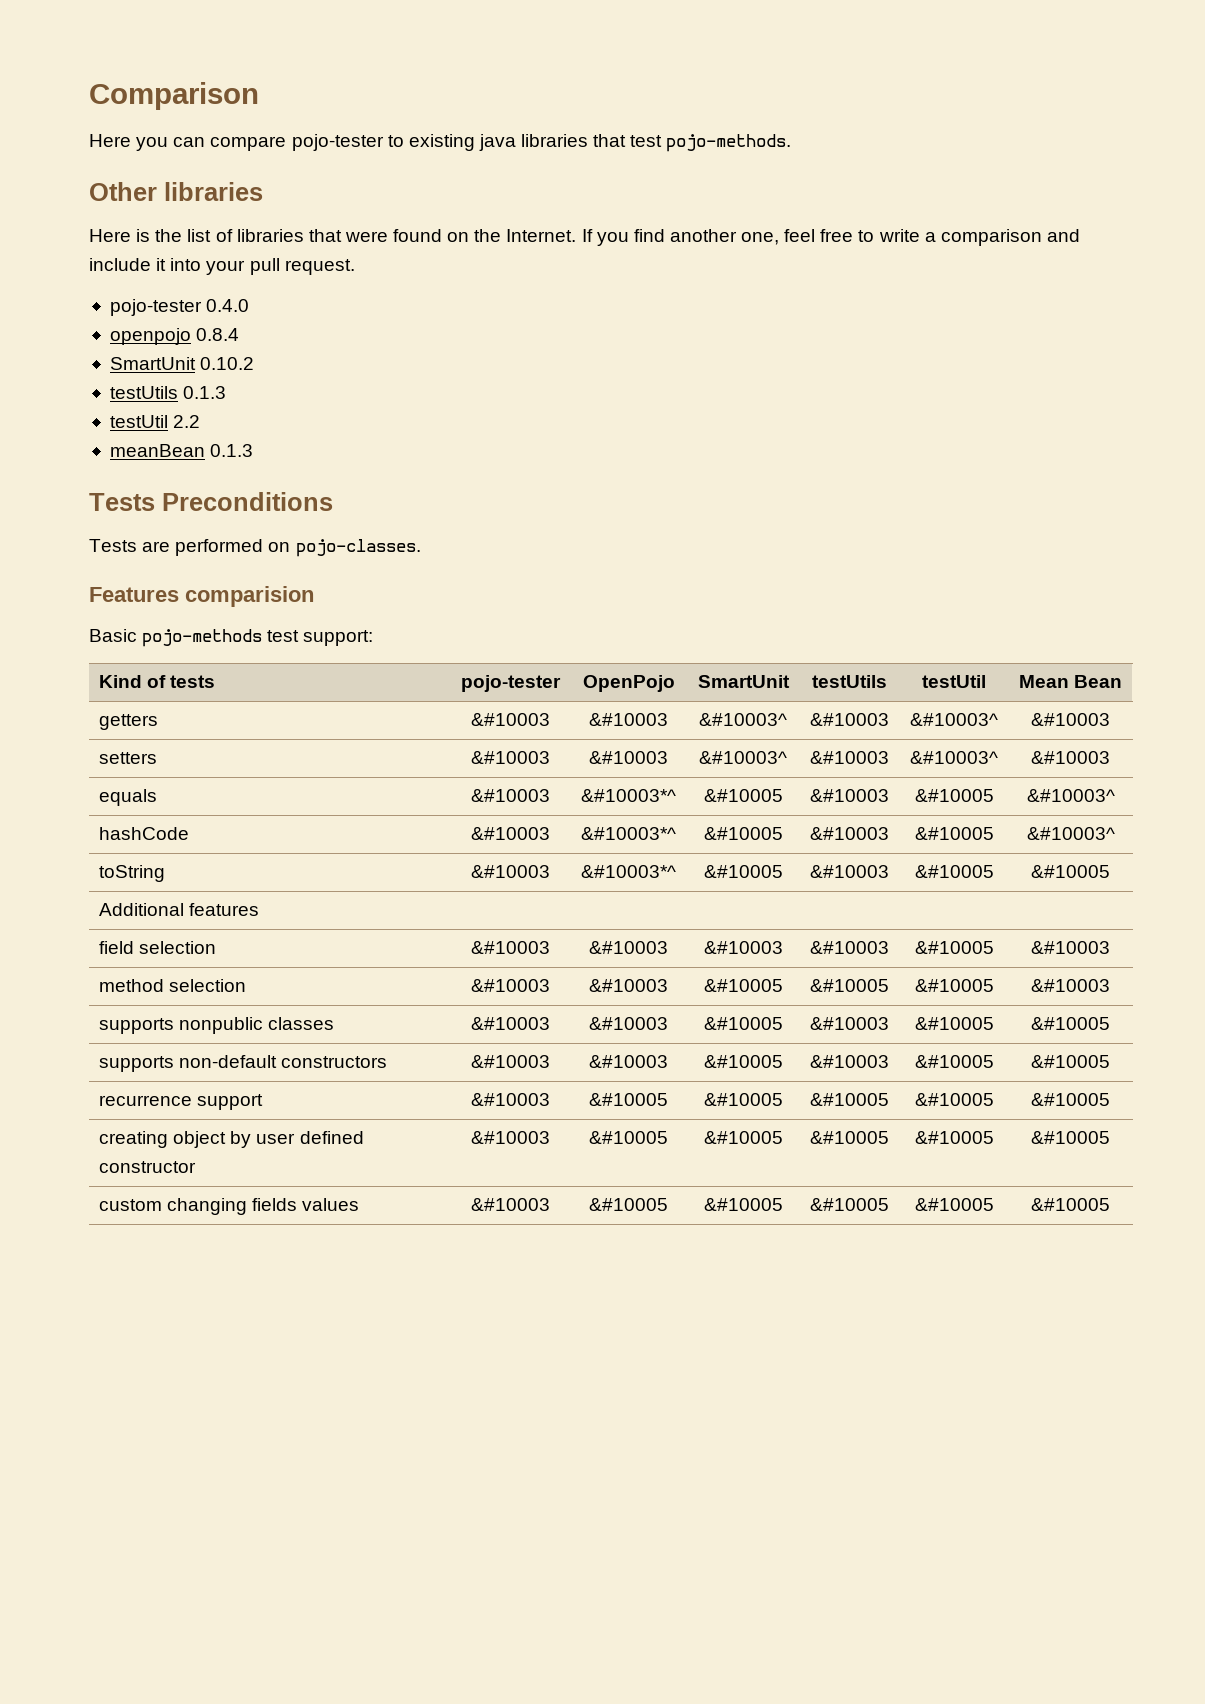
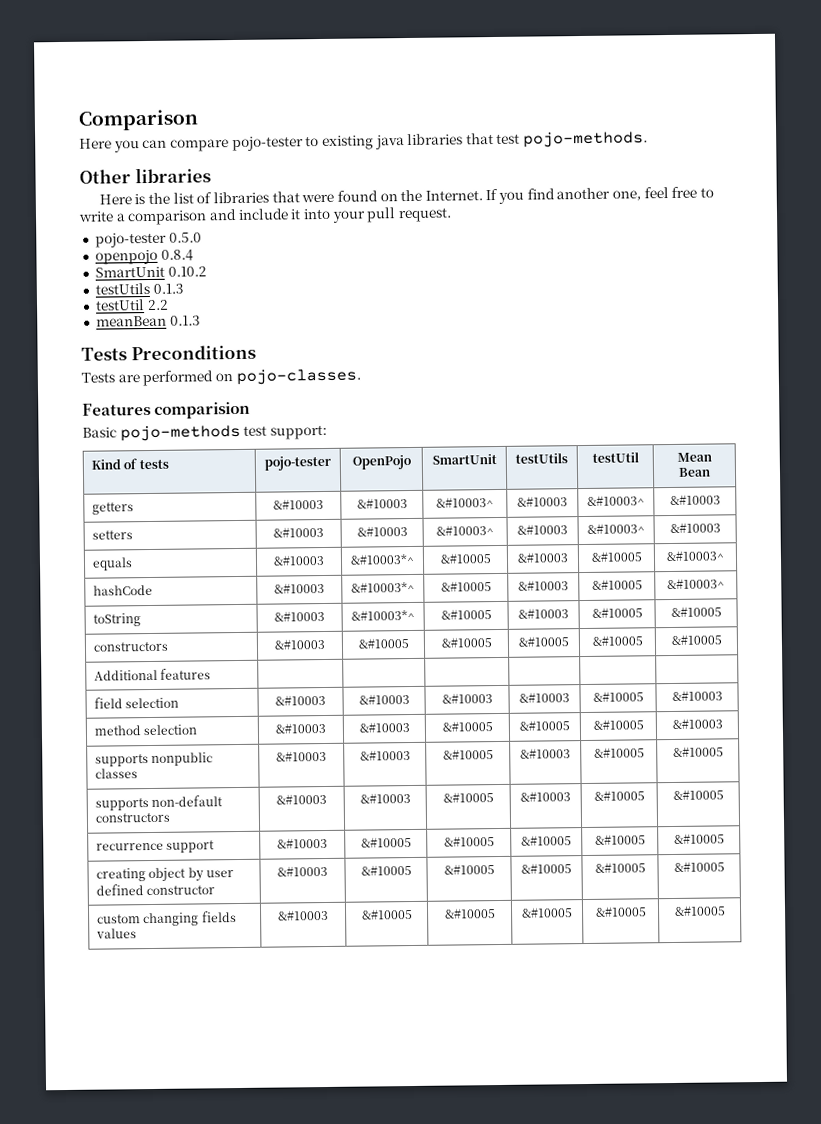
- pojo-tester 0.4.0
+ pojo-tester 0.5.0
+ constructors | &#10003 | &#10005 | &#10005 | &#10005 | &#10005 | &#10005

